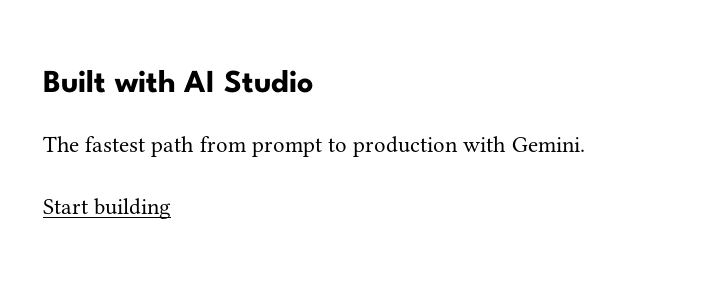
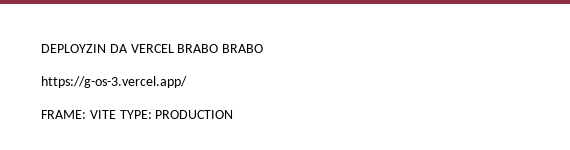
- Built with AI Studio
- The fastest path from prompt to production with Gemini.
- Start building
+ DEPLOYZIN DA VERCEL BRABO BRABO
+ https://g-os-3.vercel.app/
+ FRAME: VITE TYPE: PRODUCTION

